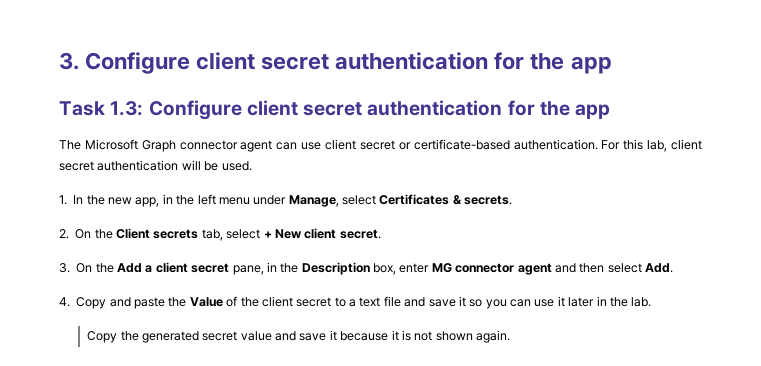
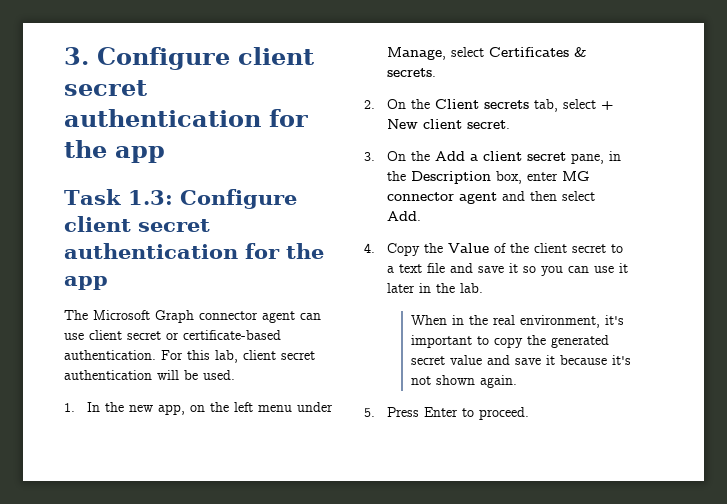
- 1. In the new app, in the left menu under Manage, select Certificates & secrets.
+ 1. In the new app, on the left menu under Manage, select Certificates & secrets.
- 4. Copy and paste the Value of the client secret to a text file and save it so you can use it later in the lab.
+ 4. Copy the Value of the client secret to a text file and save it so you can use it later in the lab.
- Copy the generated secret value and save it because it is not shown again.
+ When in the real environment, it's important to copy the generated secret value and save it because it's not shown again.
+ 5. Press Enter to proceed.

